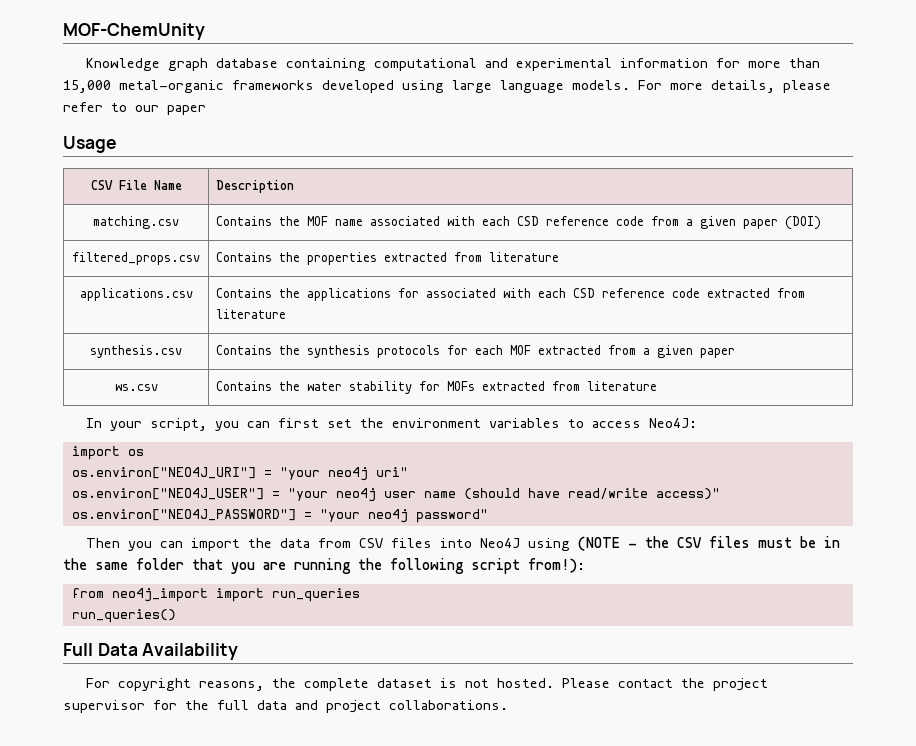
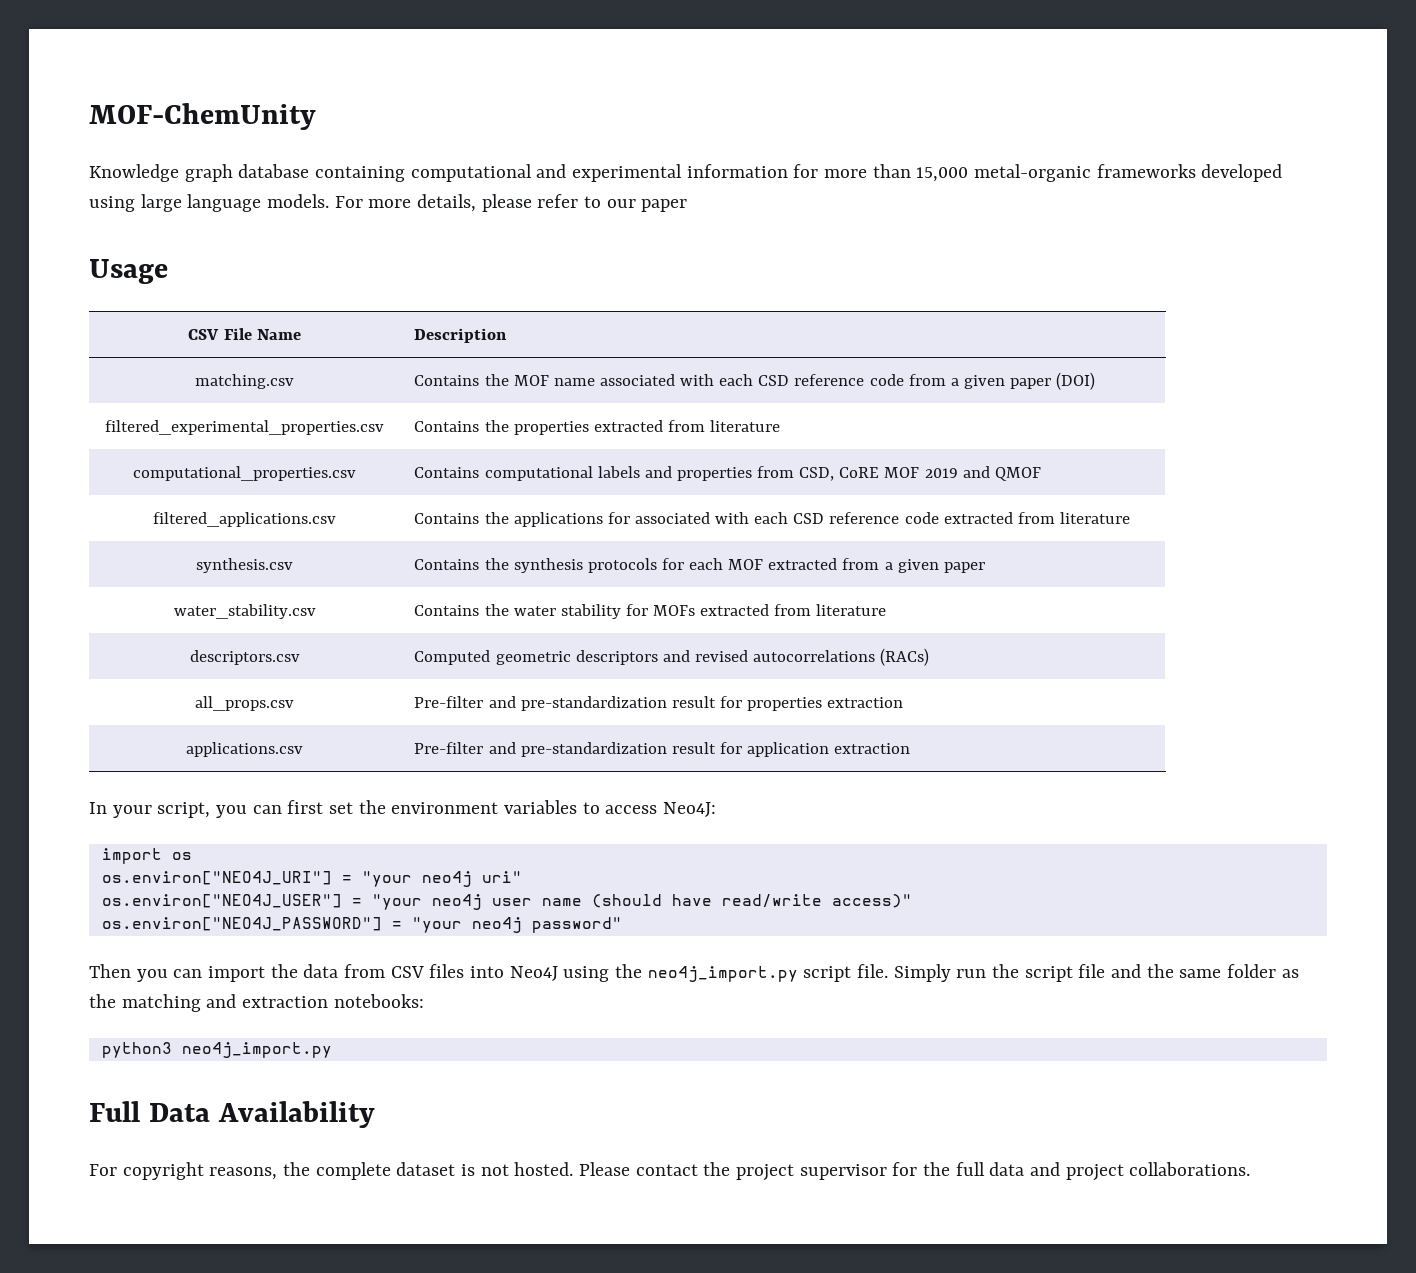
- filtered_props.csv | Contains the properties extracted from literature
+ filtered_experimental_properties.csv | Contains the properties extracted from literature
- applications.csv | Contains the applications for associated with each CSD reference code extracted from literature
+ computational_properties.csv | Contains computational labels and properties from CSD, CoRE MOF 2019 and QMOF
+ filtered_applications.csv | Contains the applications for associated with each CSD reference code extracted from literature
- ws.csv | Contains the water stability for MOFs extracted from literature
+ water_stability.csv | Contains the water stability for MOFs extracted from literature
+ descriptors.csv | Computed geometric descriptors and revised autocorrelations (RACs)
+ all_props.csv | Pre-filter and pre-standardization result for properties extraction
+ applications.csv | Pre-filter and pre-standardization result for application extraction
- Then you can import the data from CSV files into Neo4J using (NOTE - the CSV files must be in the same folder that you are running the following script from!):
- from neo4j_import import run_queries
- run_queries()
+ Then you can import the data from CSV files into Neo4J using the neo4j_import.py script file. Simply run the script file and the same folder as the matching and extraction notebooks:
+ python3 neo4j_import.py

